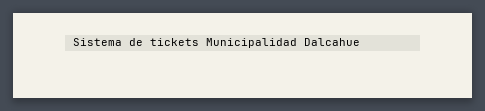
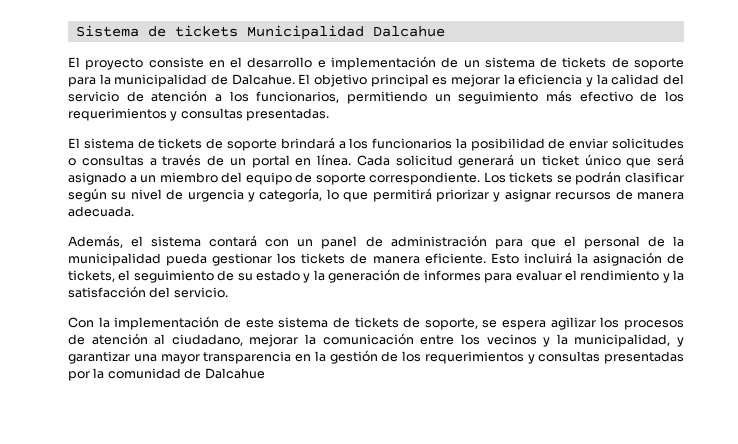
+ El proyecto consiste en el desarrollo e implementación de un sistema de tickets de soporte para la municipalidad de Dalcahue. El objetivo principal es mejorar la eficiencia y la calidad del servicio de atención a los funcionarios, permitiendo un seguimiento más efectivo de los requerimientos y consultas presentadas.
+ El sistema de tickets de soporte brindará a los funcionarios la posibilidad de enviar solicitudes o consultas a través de un portal en línea. Cada solicitud generará un ticket único que será asignado a un miembro del equipo de soporte correspondiente. Los tickets se podrán clasificar según su nivel de urgencia y categoría, lo que permitirá priorizar y asignar recursos de manera adecuada.
+ Además, el sistema contará con un panel de administración para que el personal de la municipalidad pueda gestionar los tickets de manera eficiente. Esto incluirá la asignación de tickets, el seguimiento de su estado y la generación de informes para evaluar el rendimiento y la satisfacción del servicio.
+ Con la implementación de este sistema de tickets de soporte, se espera agilizar los procesos de atención al ciudadano, mejorar la comunicación entre los vecinos y la municipalidad, y garantizar una mayor transparencia en la gestión de los requerimientos y consultas presentadas por la comunidad de Dalcahue

